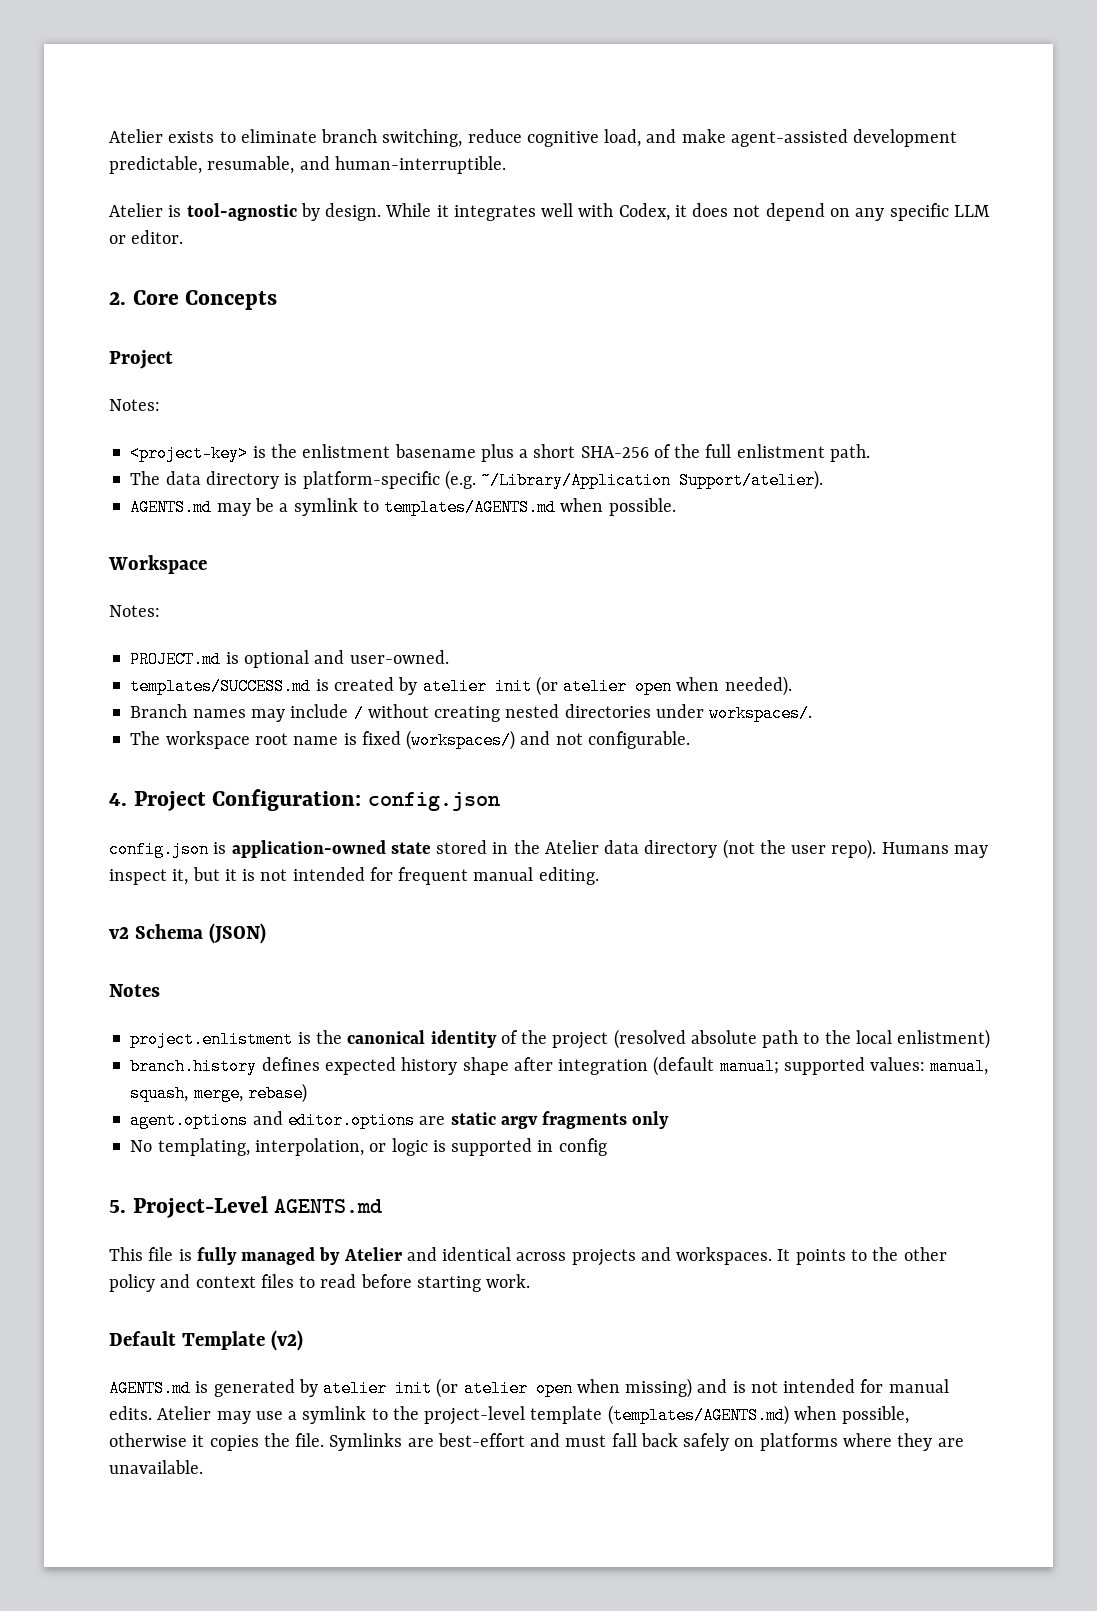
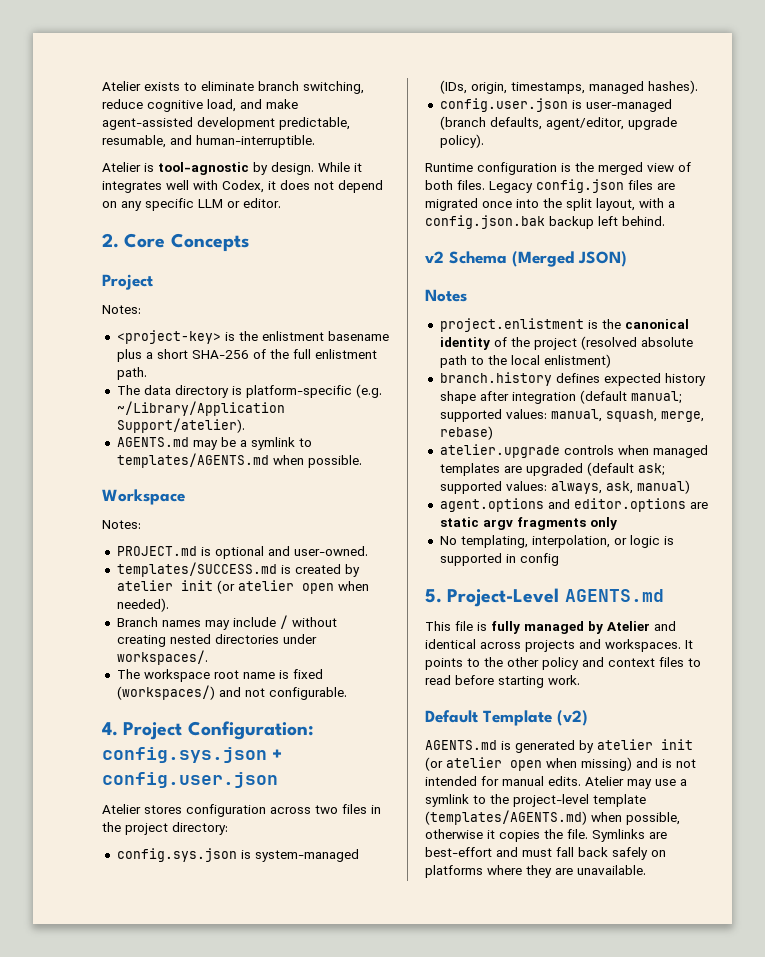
- 4. Project Configuration: config.json
- config.json is application-owned state stored in the Atelier data directory (not the user repo). Humans may inspect it, but it is not intended for frequent manual editing.
+ 4. Project Configuration: config.sys.json + config.user.json
+ Atelier stores configuration across two files in the project directory:
+ config.sys.json is system-managed (IDs, origin, timestamps, managed hashes).
+ config.user.json is user-managed (branch defaults, agent/editor, upgrade policy).
+ Runtime configuration is the merged view of both files. Legacy config.json files are migrated once into the split layout, with a config.json.bak backup left behind.
- v2 Schema (JSON)
+ v2 Schema (Merged JSON)
+ atelier.upgrade controls when managed templates are upgraded (default ask; supported values: always, ask, manual)

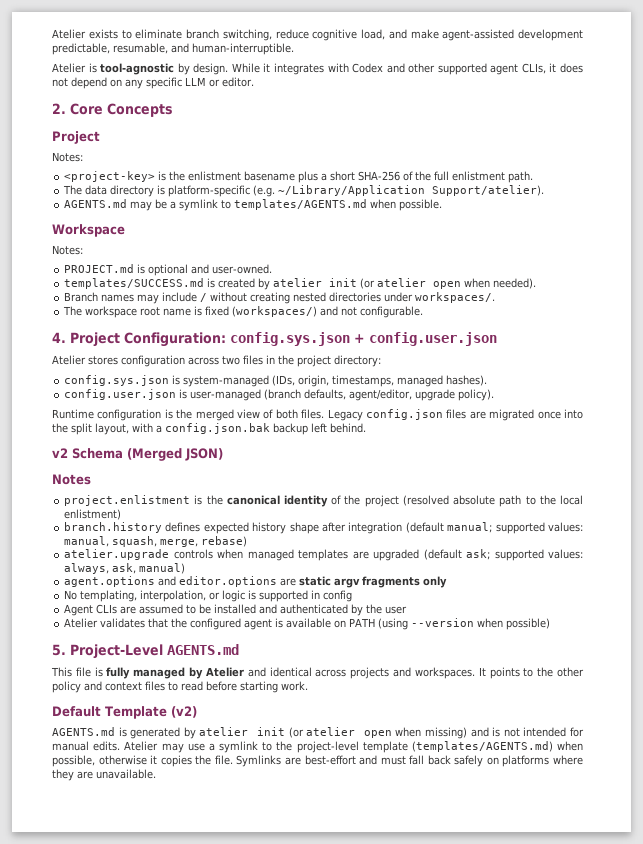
- While it integrates well with Codex, it does not depend on any specific LLM or editor.
+ While it integrates with Codex and other supported agent CLIs, it does not depend on any specific LLM or editor.
+ Agent CLIs are assumed to be installed and authenticated by the user
+ Atelier validates that the configured agent is available on PATH (using --version when possible)

